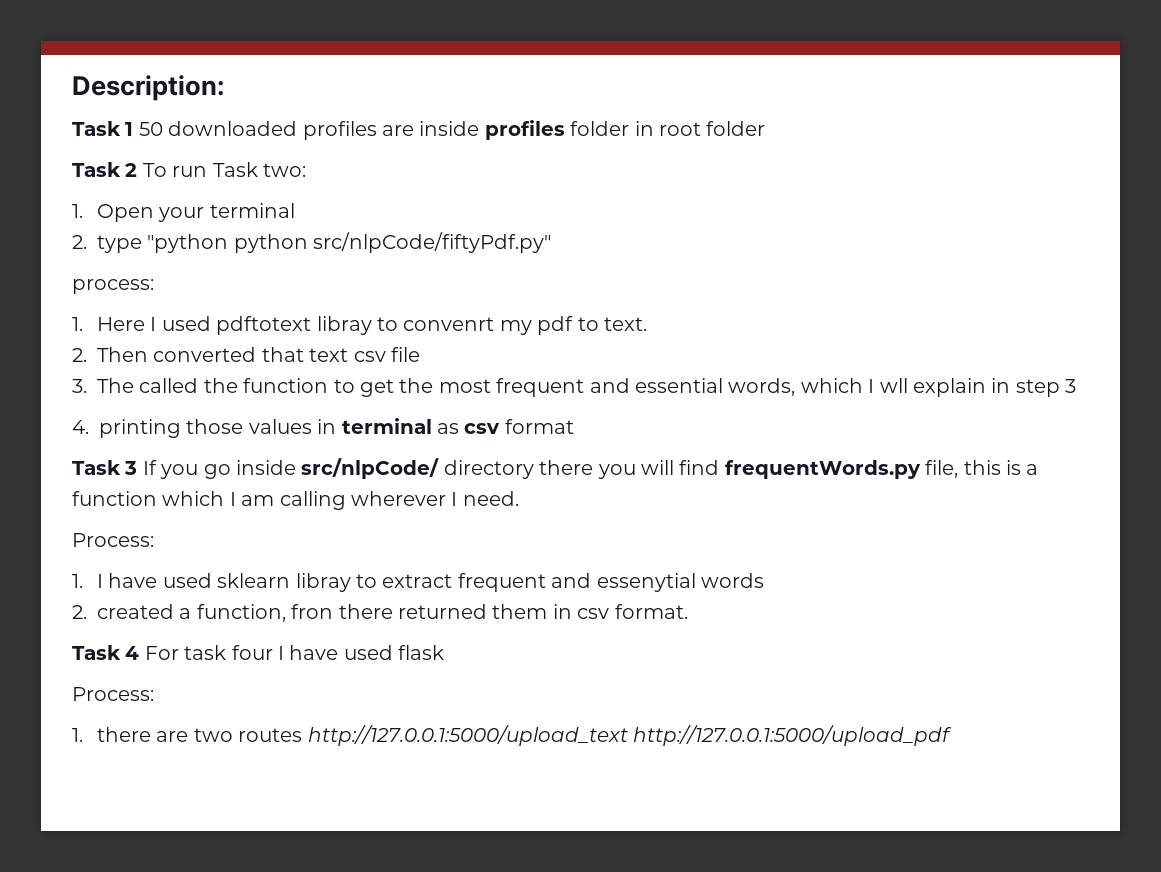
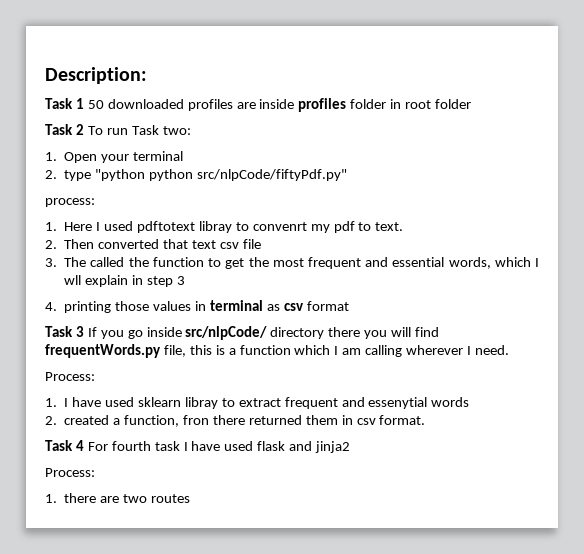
- Task 4 For task four I have used flask
+ Task 4 For fourth task I have used flask and jinja2
- 1. there are two routes http://127.0.0.1:5000/upload_text http://127.0.0.1:5000/upload_pdf
+ 1. there are two routes

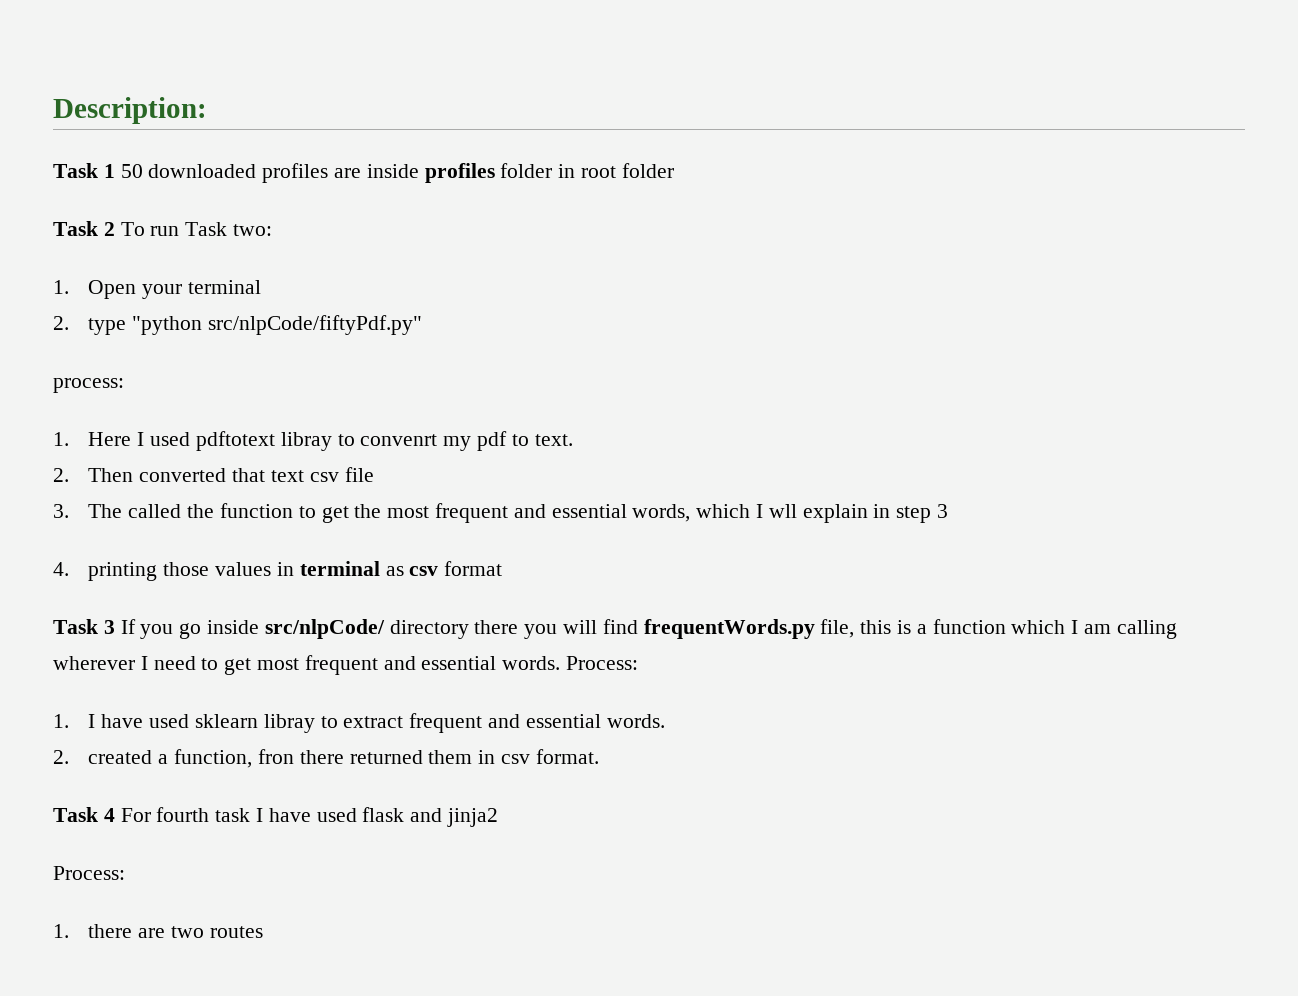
- 2. type "python python src/nlpCode/fiftyPdf.py"
+ 2. type "python src/nlpCode/fiftyPdf.py"
- Task 3 If you go inside src/nlpCode/ directory there you will find frequentWords.py file, this is a function which I am calling wherever I need.
- Process:
+ Task 3 If you go inside src/nlpCode/ directory there you will find frequentWords.py file, this is a function which I am calling wherever I need to get most frequent and essential words. Process:
- 1. I have used sklearn libray to extract frequent and essenytial words
+ 1. I have used sklearn libray to extract frequent and essential words.

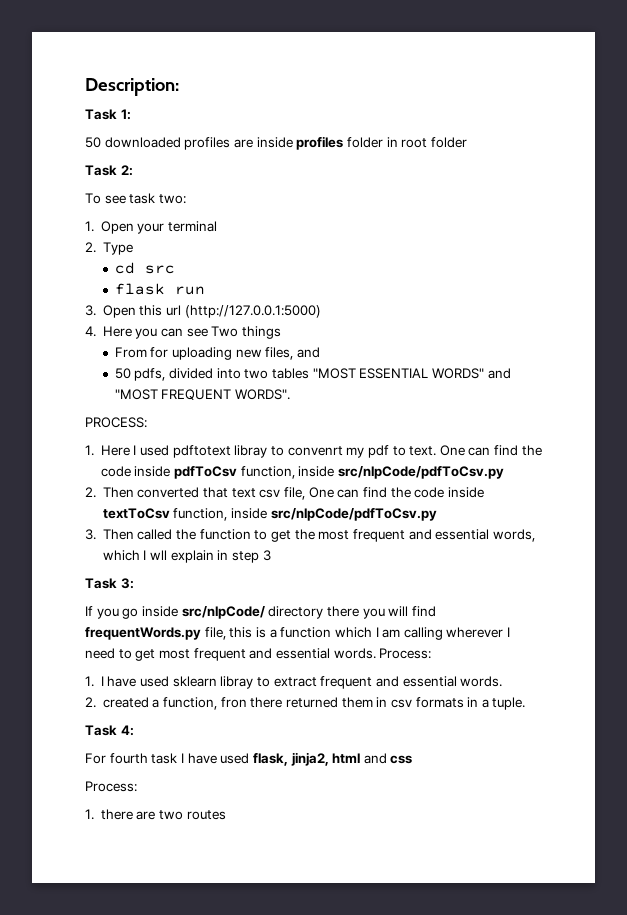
- Task 1 50 downloaded profiles are inside profiles folder in root folder
+ Task 1:
+ 50 downloaded profiles are inside profiles folder in root folder
- Task 2 To run Task two:
+ Task 2:
+ To see task two:
- 2. type "python src/nlpCode/fiftyPdf.py"
- process:
+ 2. Type
+ cd src
+ flask run
+ 3. Open this url (http://127.0.0.1:5000)
+ 4. Here you can see Two things
+ From for uploading new files, and
+ 50 pdfs, divided into two tables "MOST ESSENTIAL WORDS" and "MOST FREQUENT WORDS".
+ PROCESS:
+ One can find the code inside pdfToCsv function, inside src/nlpCode/pdfToCsv.py
- 2. Then converted that text csv file
- 3. The called the function to get the most frequent and essential words, which I wll explain in step 3
+ 2. Then converted that text csv file, One can find the code inside textToCsv function, inside src/nlpCode/pdfToCsv.py
+ 3. Then called the function to get the most frequent and essential words, which I wll explain in step 3
- 4. printing those values in terminal as csv format
- Task 3 If you go inside src/nlpCode/ directory there you will find frequentWords.py file, this is a function which I am calling wherever I need to get most frequent and essential words.
+ Task 3:
+ If you go inside src/nlpCode/ directory there you will find frequentWords.py file, this is a function which I am calling wherever I need to get most frequent and essential words.
- 2. created a function, fron there returned them in csv format.
- Task 4 For fourth task I have used flask and jinja2
+ 2. created a function, fron there returned them in csv formats in a tuple.
+ Task 4:
+ For fourth task I have used flask, jinja2, html and css

